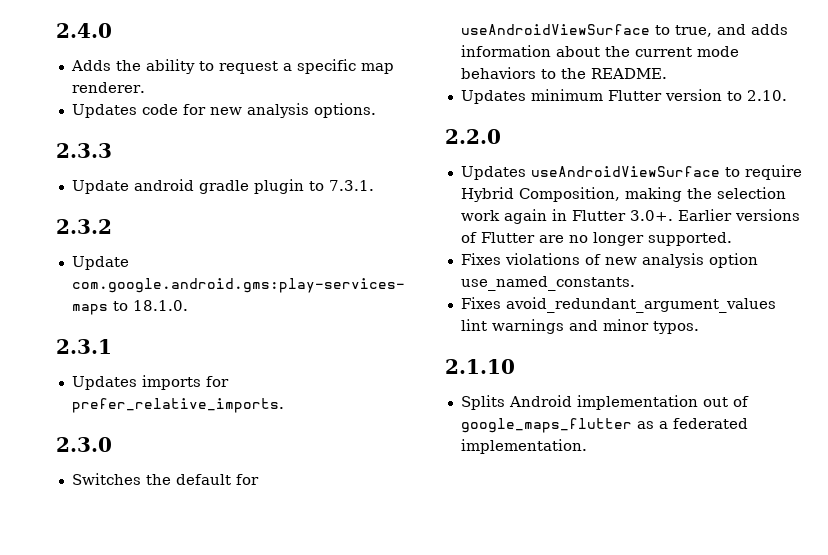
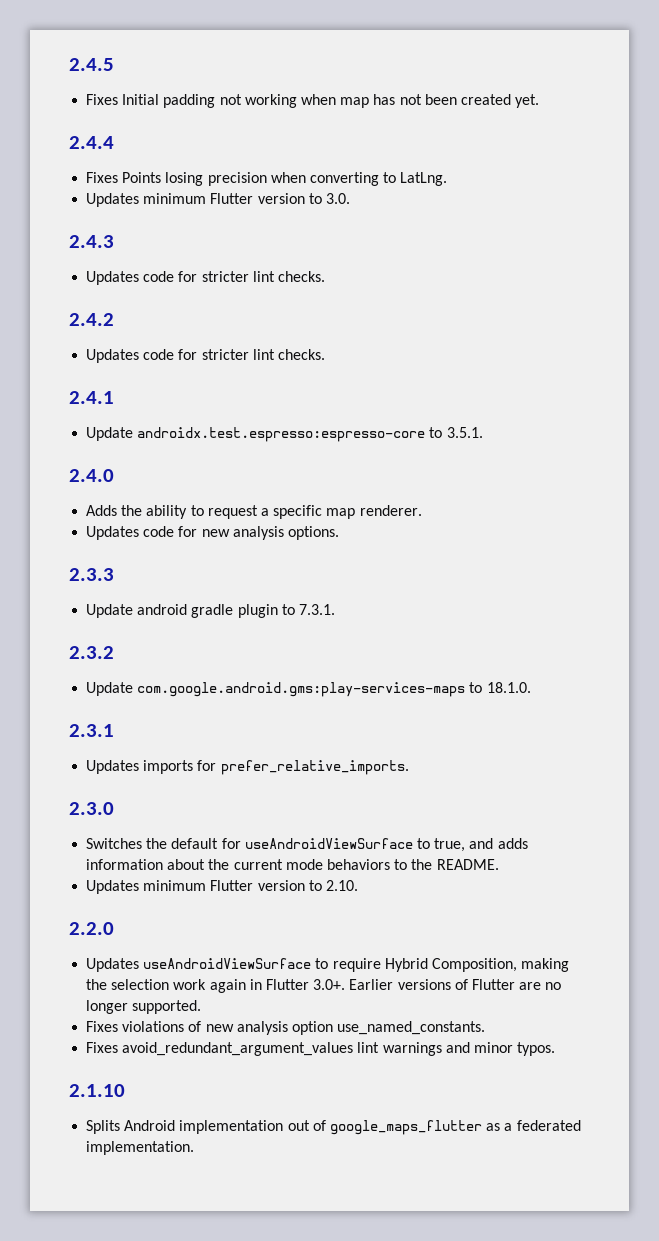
+ 2.4.5
+ Fixes Initial padding not working when map has not been created yet.
+ 2.4.4
+ Fixes Points losing precision when converting to LatLng.
+ Updates minimum Flutter version to 3.0.
+ 2.4.3
+ Updates code for stricter lint checks.
+ 2.4.2
+ Updates code for stricter lint checks.
+ 2.4.1
+ Update androidx.test.espresso:espresso-core to 3.5.1.

